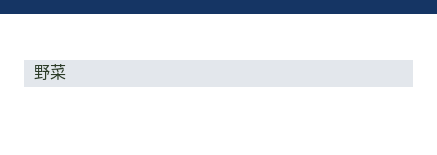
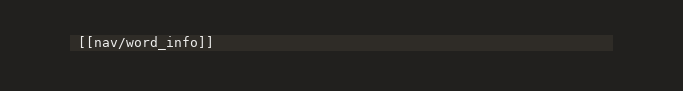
- 野菜
+ [[nav/word_info]]

